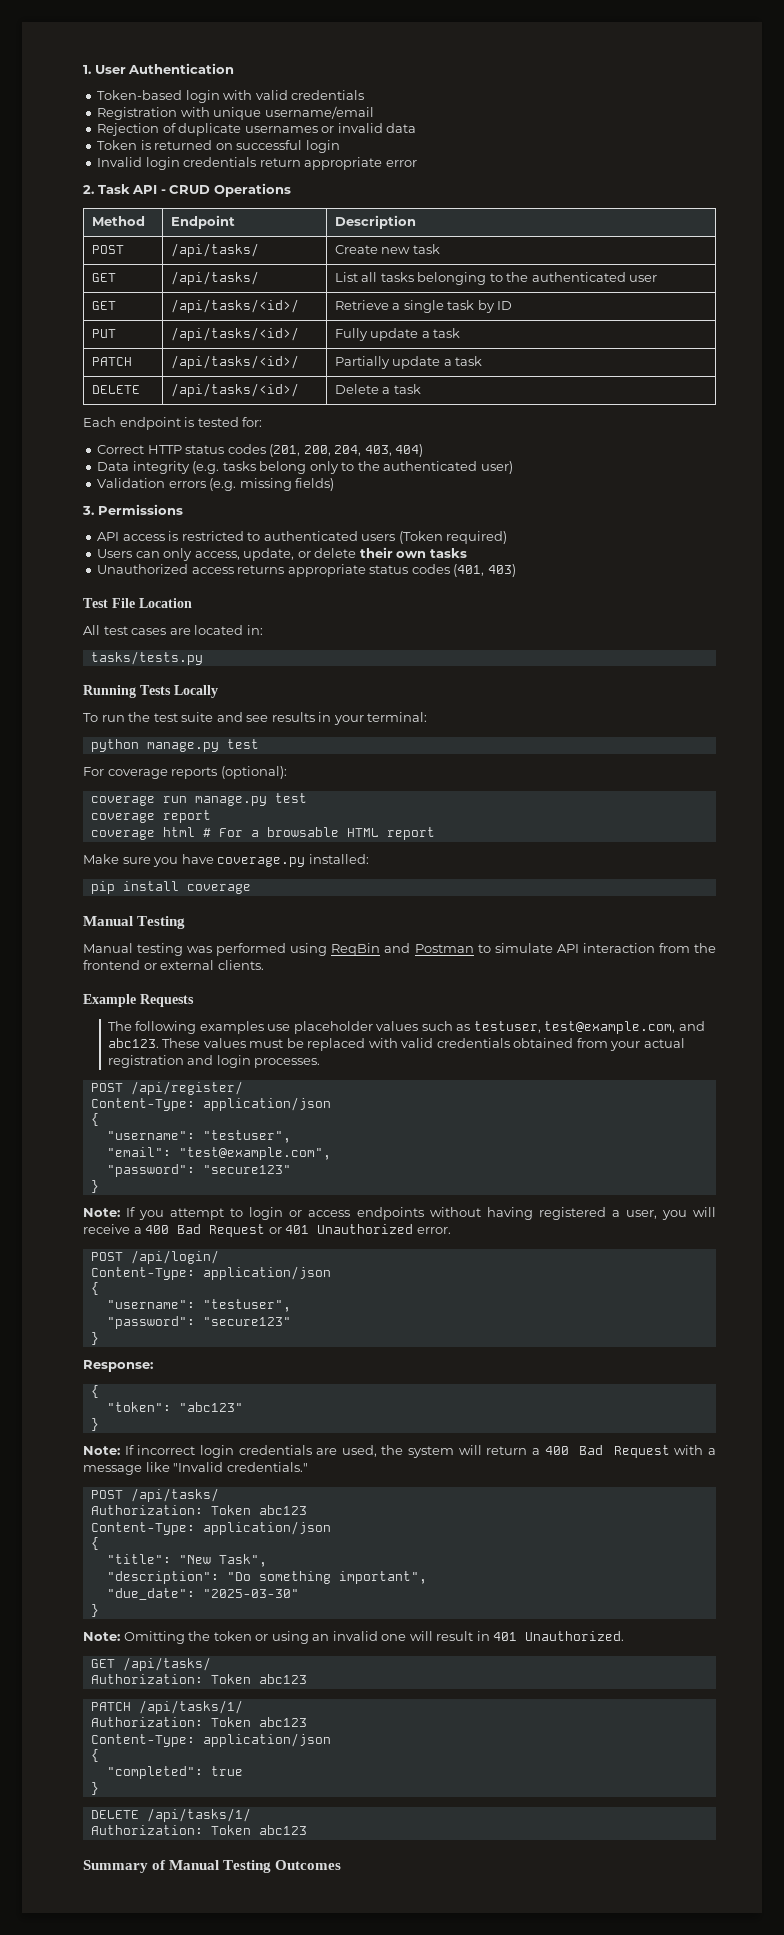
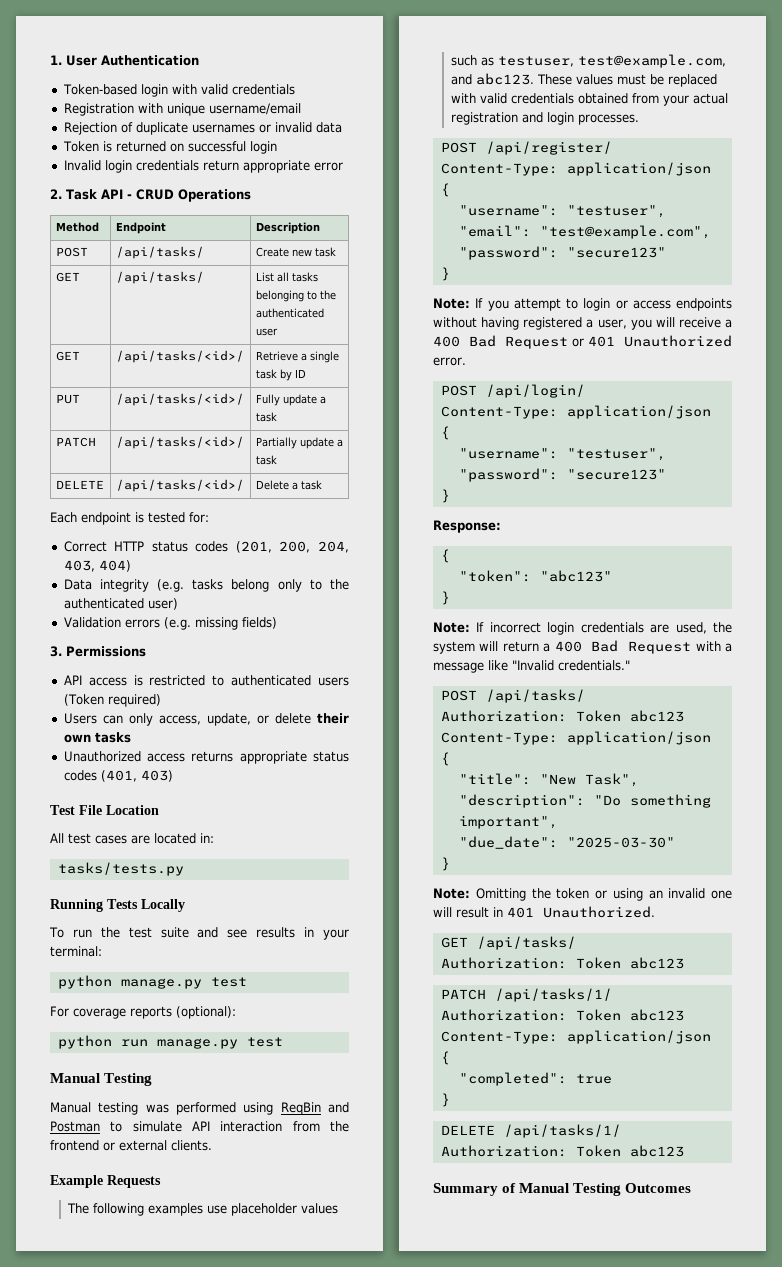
- coverage run manage.py test
+ python run manage.py test
- coverage report
- coverage html # For a browsable HTML report
- Make sure you have coverage.py installed:
- pip install coverage

